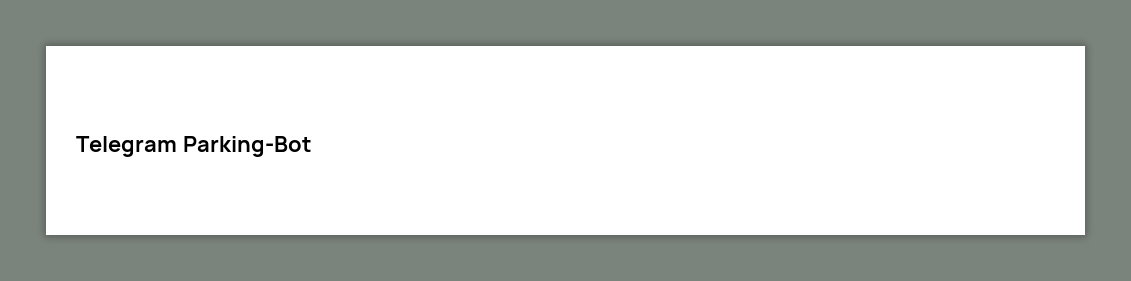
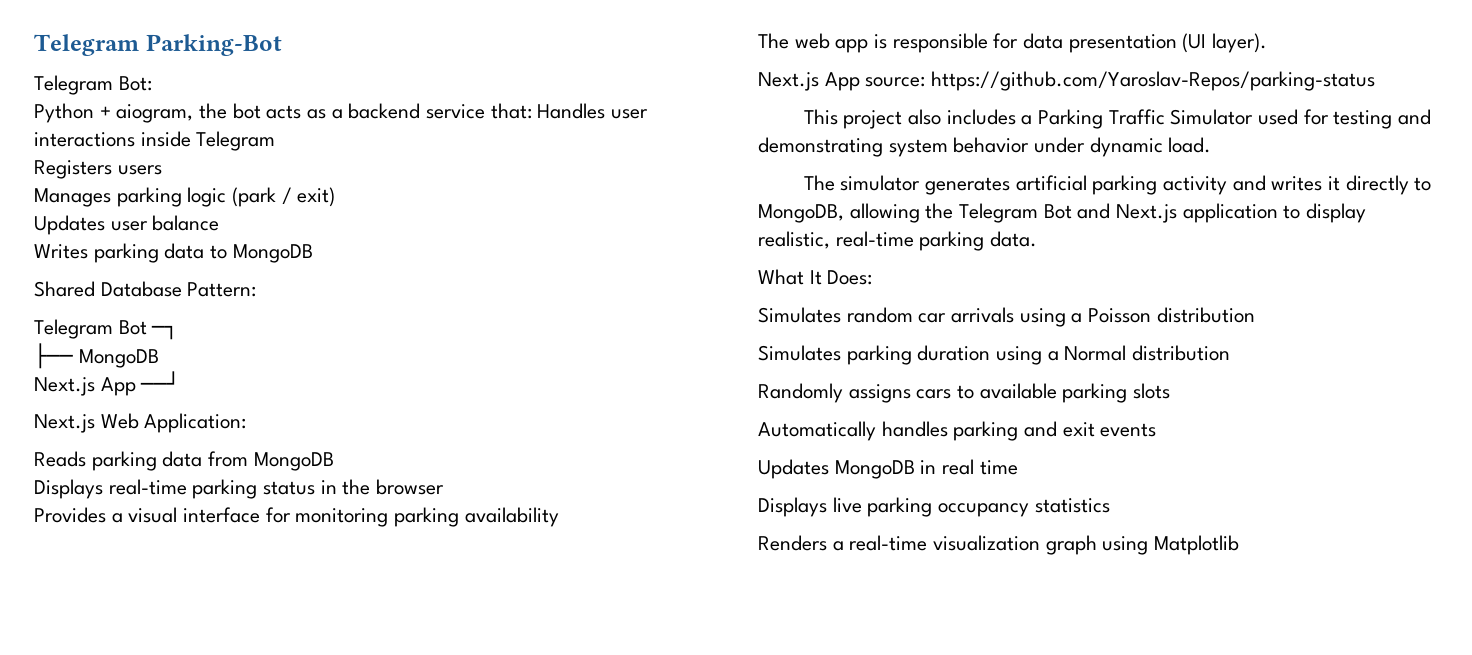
+ Telegram Bot:
+ Python + aiogram, the bot acts as a backend service that: Handles user interactions inside Telegram
+ Registers users
+ Manages parking logic (park / exit)
+ Updates user balance
+ Writes parking data to MongoDB
+ Shared Database Pattern:
+ Telegram Bot ─┐
+ ├── MongoDB
+ Next.js App ──┘
+ Next.js Web Application:
+ Reads parking data from MongoDB
+ Displays real-time parking status in the browser
+ Provides a visual interface for monitoring parking availability
+ The web app is responsible for data presentation (UI layer).
+ Next.js App source: https://github.com/Yaroslav-Repos/parking-status
+ This project also includes a Parking Traffic Simulator used for testing and demonstrating system behavior under dynamic load.
+ The simulator generates artificial parking activity and writes it directly to MongoDB, allowing the Telegram Bot and Next.js application to display realistic, real-time parking data.
+ What It Does:
+ Simulates random car arrivals using a Poisson distribution
+ Simulates parking duration using a Normal distribution
+ Randomly assigns cars to available parking slots
+ Automatically handles parking and exit events
+ Updates MongoDB in real time
+ Displays live parking occupancy statistics
+ Renders a real-time visualization graph using Matplotlib

